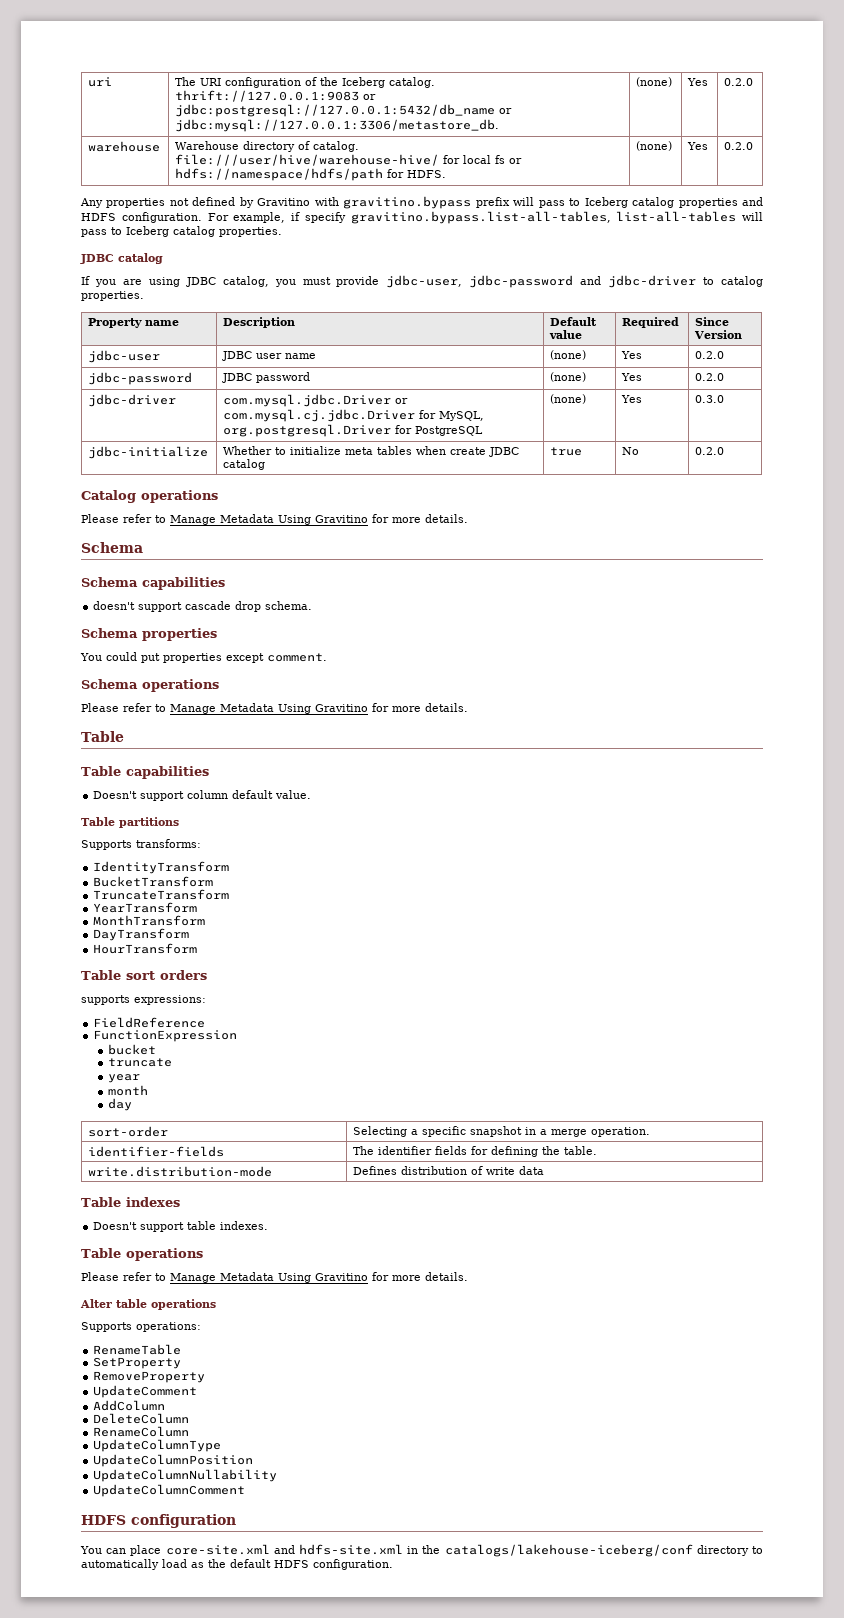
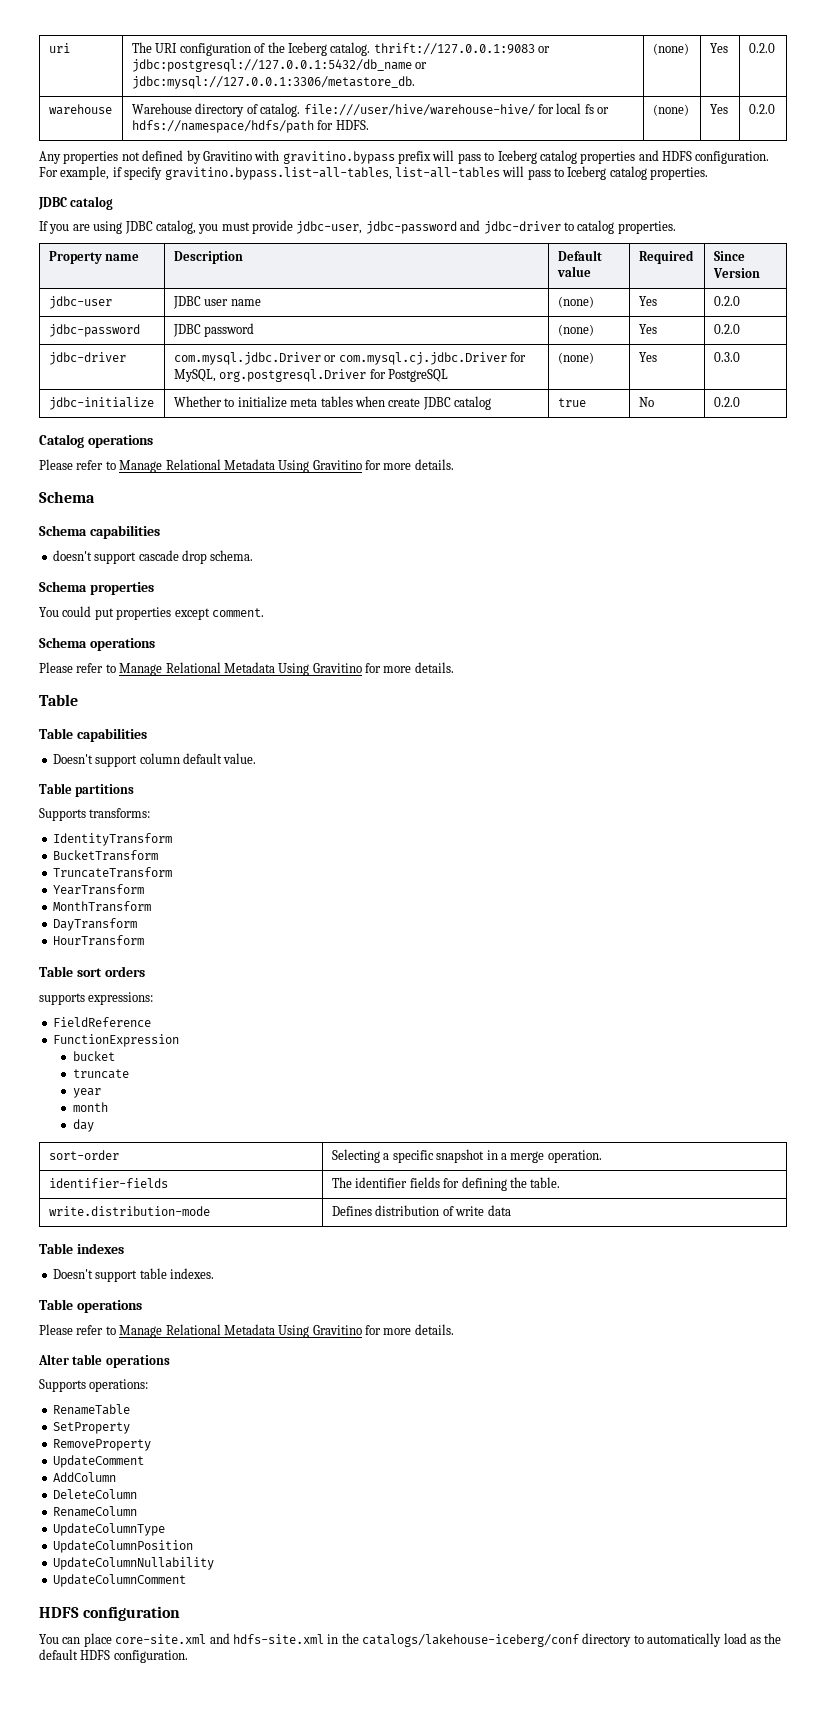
  Catalog operations
- Please refer to Manage Metadata Using Gravitino for more details.
+ Please refer to Manage Relational Metadata Using Gravitino for more details.
  Schema operations
- Please refer to Manage Metadata Using Gravitino for more details.
+ Please refer to Manage Relational Metadata Using Gravitino for more details.
  Table operations
- Please refer to Manage Metadata Using Gravitino for more details.
+ Please refer to Manage Relational Metadata Using Gravitino for more details.

